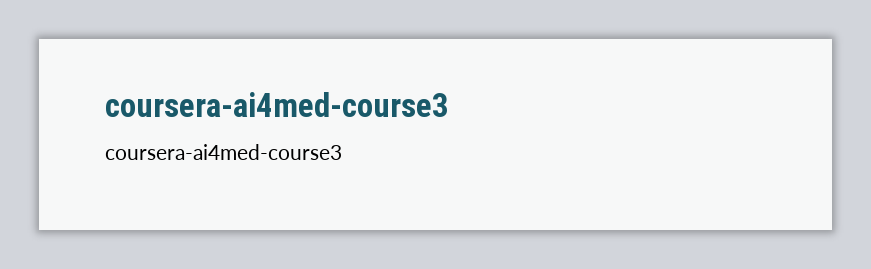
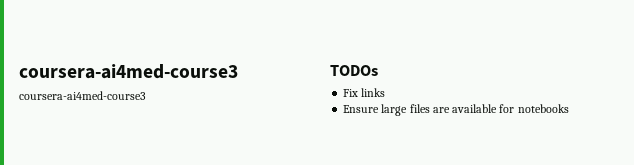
+ TODOs
+ Fix links
+ Ensure large files are available for notebooks

